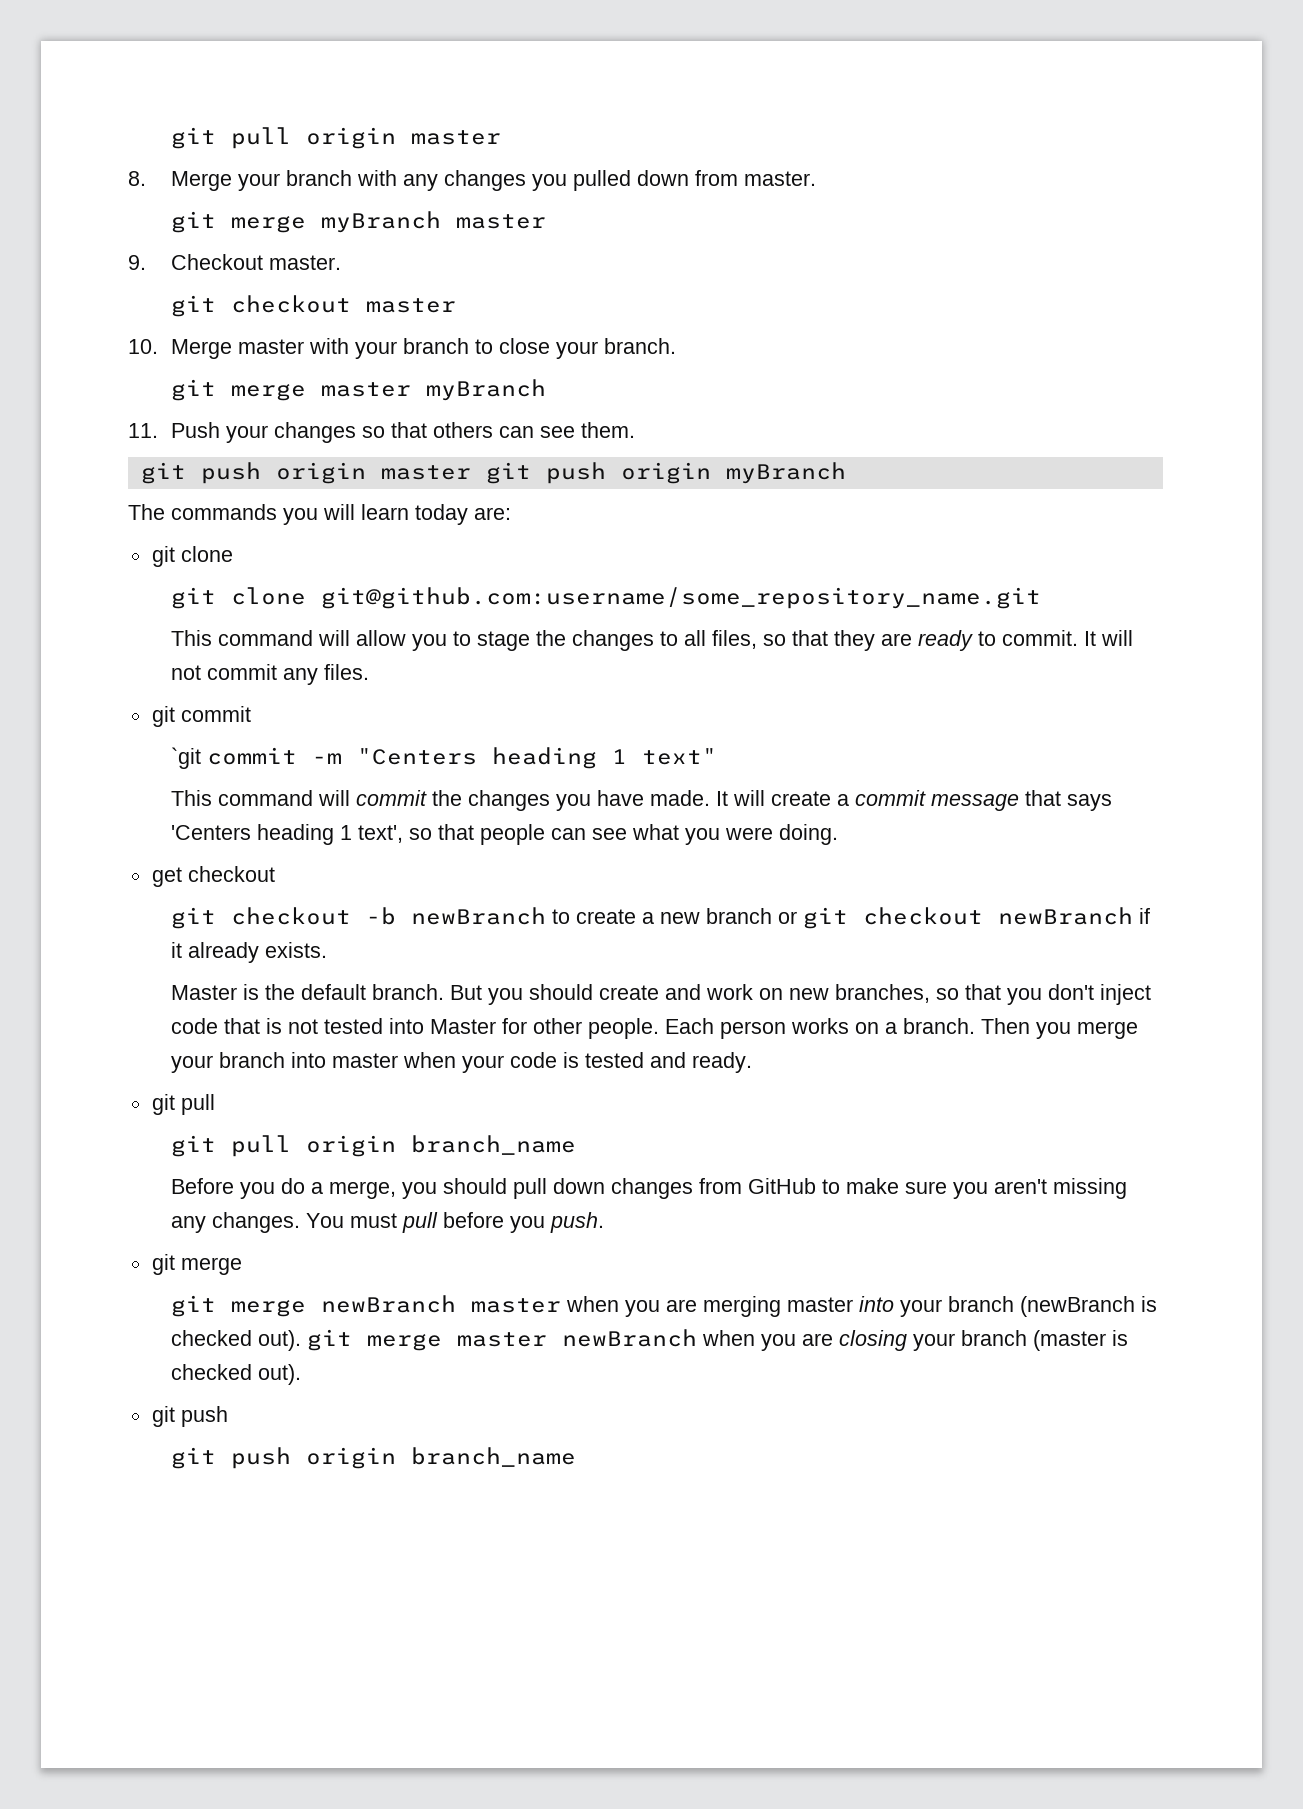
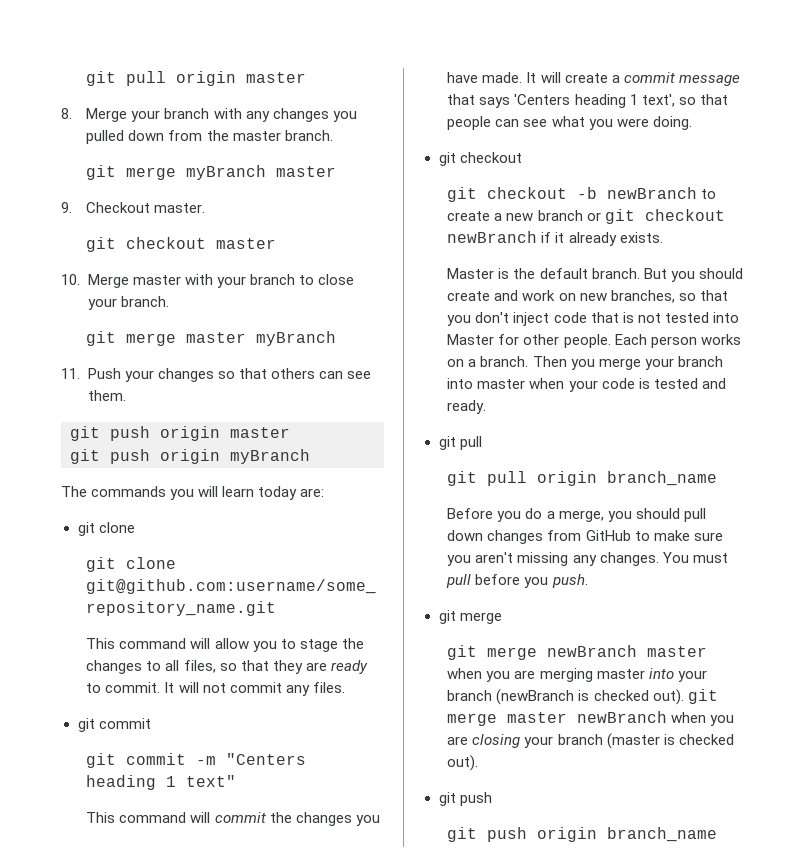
- 8. Merge your branch with any changes you pulled down from master.
+ 8. Merge your branch with any changes you pulled down from the master branch.
- git push origin master git push origin myBranch
+ git push origin master
+ git push origin myBranch
- `git commit -m "Centers heading 1 text"
+ git commit -m "Centers heading 1 text"
  It will create a commit message that says 'Centers heading 1 text', so that people can see what you were doing.
- get checkout
+ git checkout

